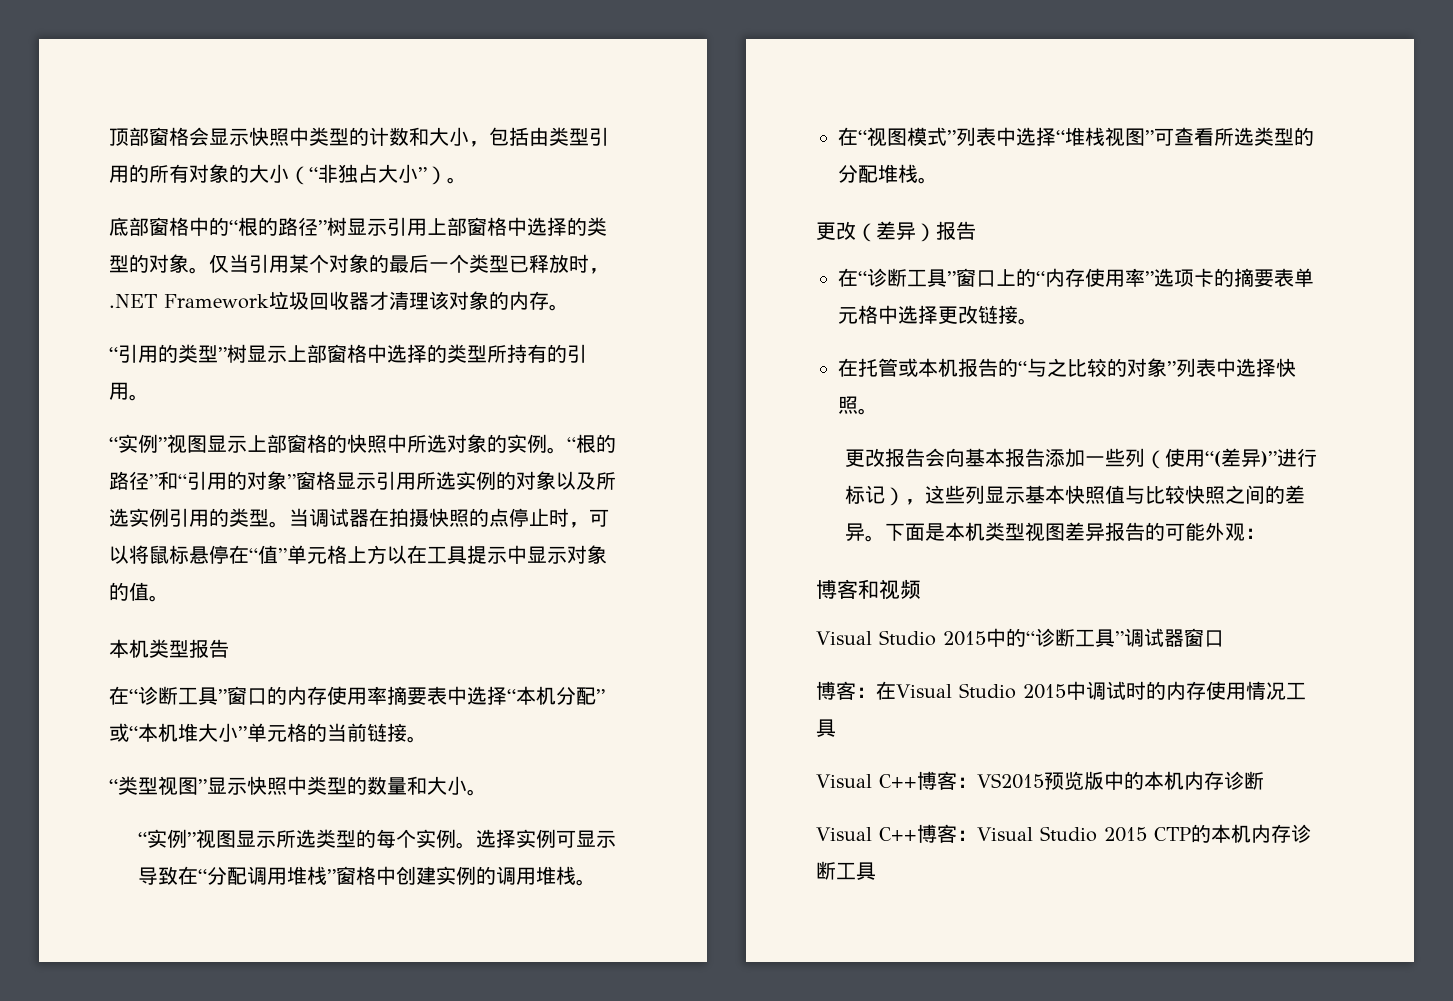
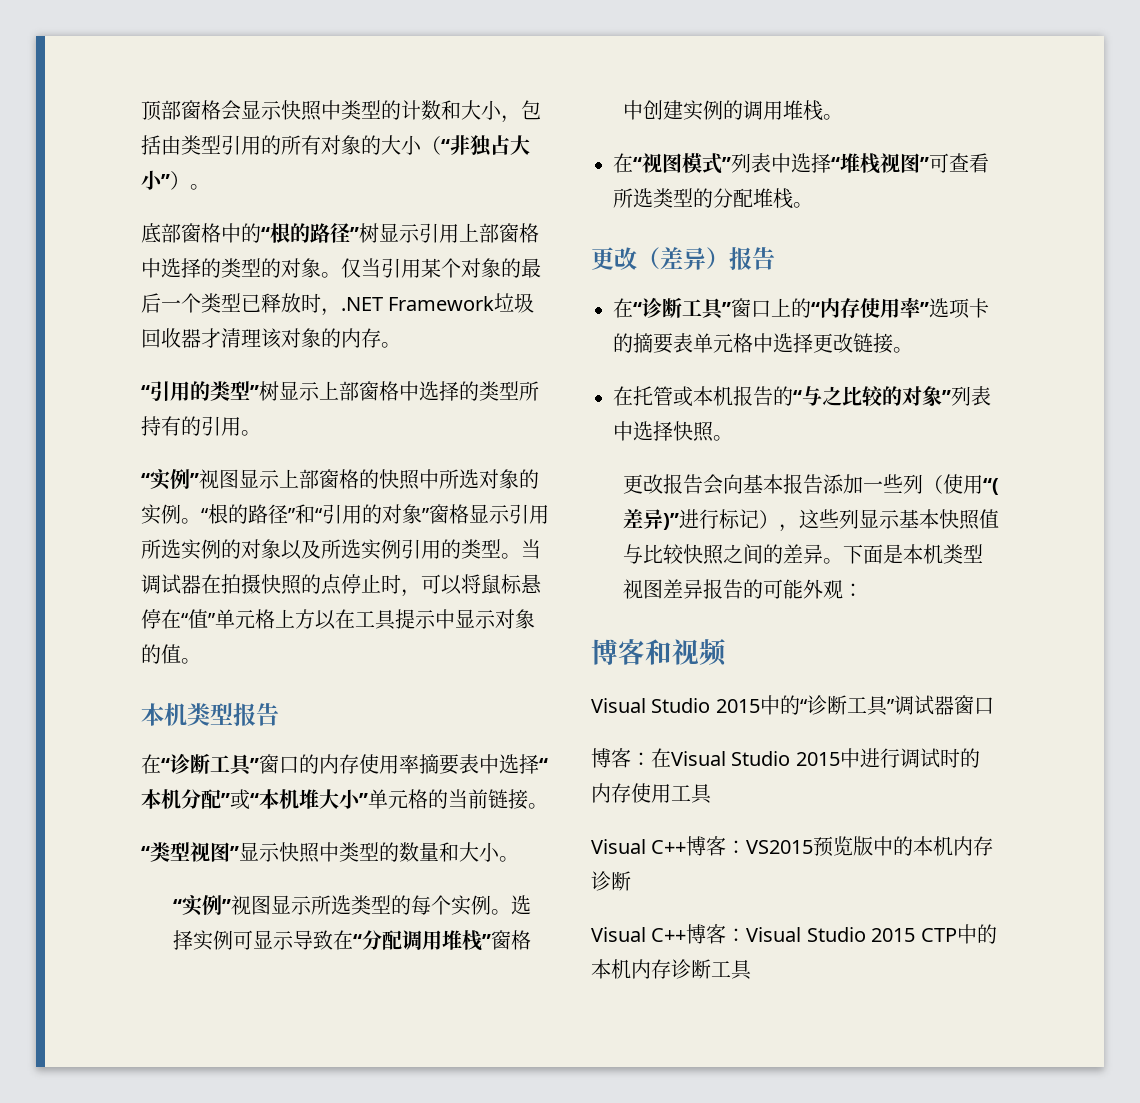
- 博客：在Visual Studio 2015中调试时的内存使用情况工具
+ 博客：在Visual Studio 2015中进行调试时的内存使用工具
- Visual C++博客：Visual Studio 2015 CTP的本机内存诊断工具
+ Visual C++博客：Visual Studio 2015 CTP中的本机内存诊断工具

